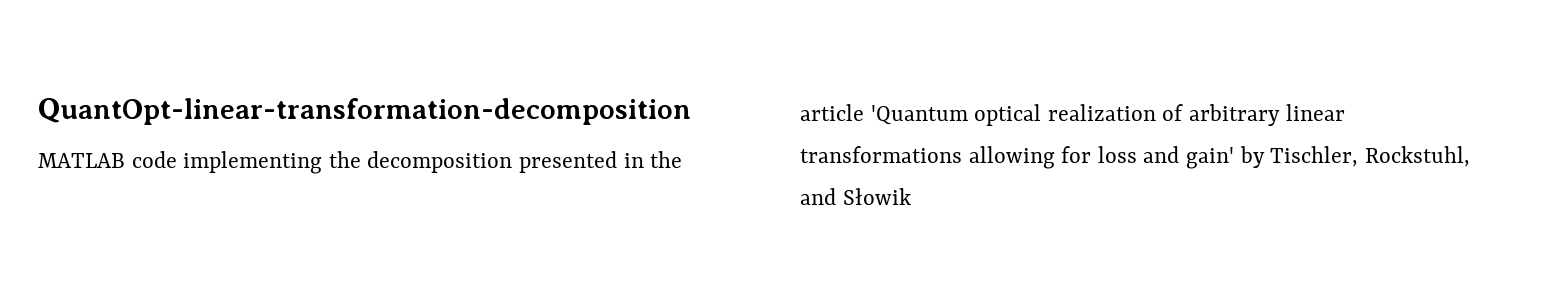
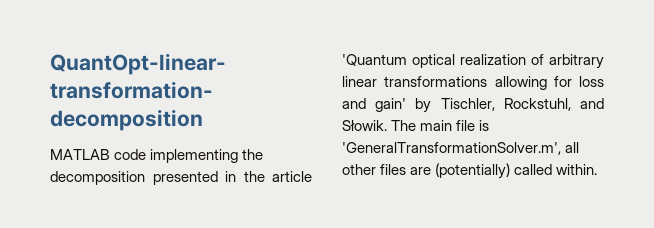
- MATLAB code implementing the decomposition presented in the article 'Quantum optical realization of arbitrary linear transformations allowing for loss and gain' by Tischler, Rockstuhl, and Słowik
+ MATLAB code implementing the decomposition presented in the article 'Quantum optical realization of arbitrary linear transformations allowing for loss and gain' by Tischler, Rockstuhl, and Słowik. The main file is 'GeneralTransformationSolver.m', all other files are (potentially) called within.

